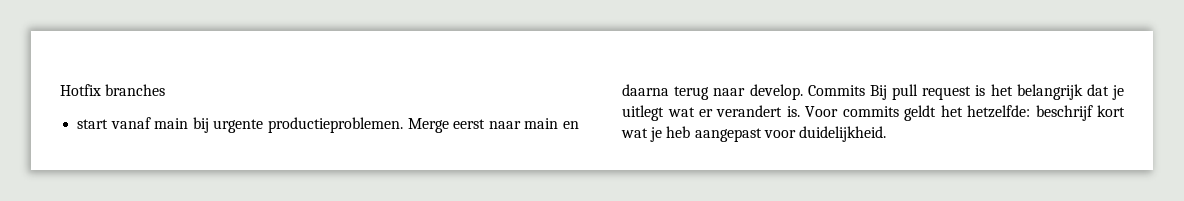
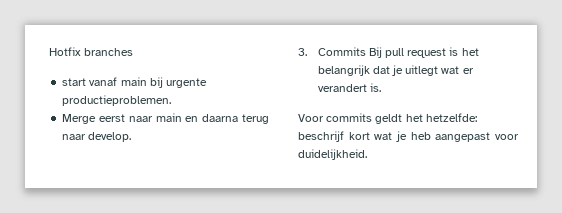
- start vanaf main bij urgente productieproblemen. Merge eerst naar main en daarna terug naar develop. Commits Bij pull request is het belangrijk dat je uitlegt wat er verandert is. Voor commits geldt het hetzelfde: beschrijf kort wat je heb aangepast voor duidelijkheid.
+ start vanaf main bij urgente productieproblemen.
+ Merge eerst naar main en daarna terug naar develop.
+ 3. Commits Bij pull request is het belangrijk dat je uitlegt wat er verandert is.
+ Voor commits geldt het hetzelfde: beschrijf kort wat je heb aangepast voor duidelijkheid.

